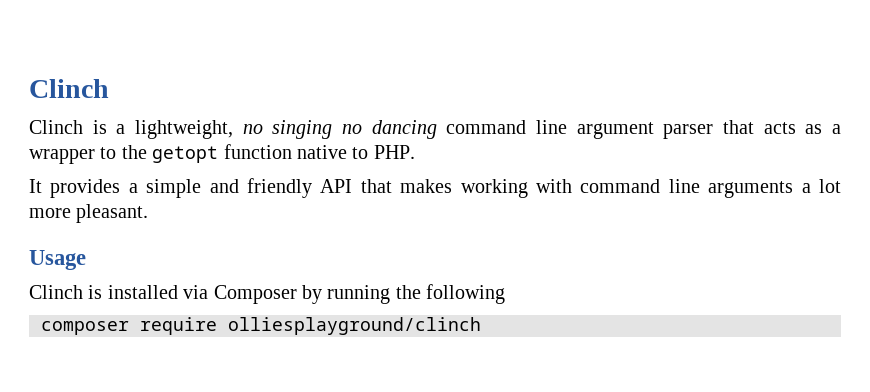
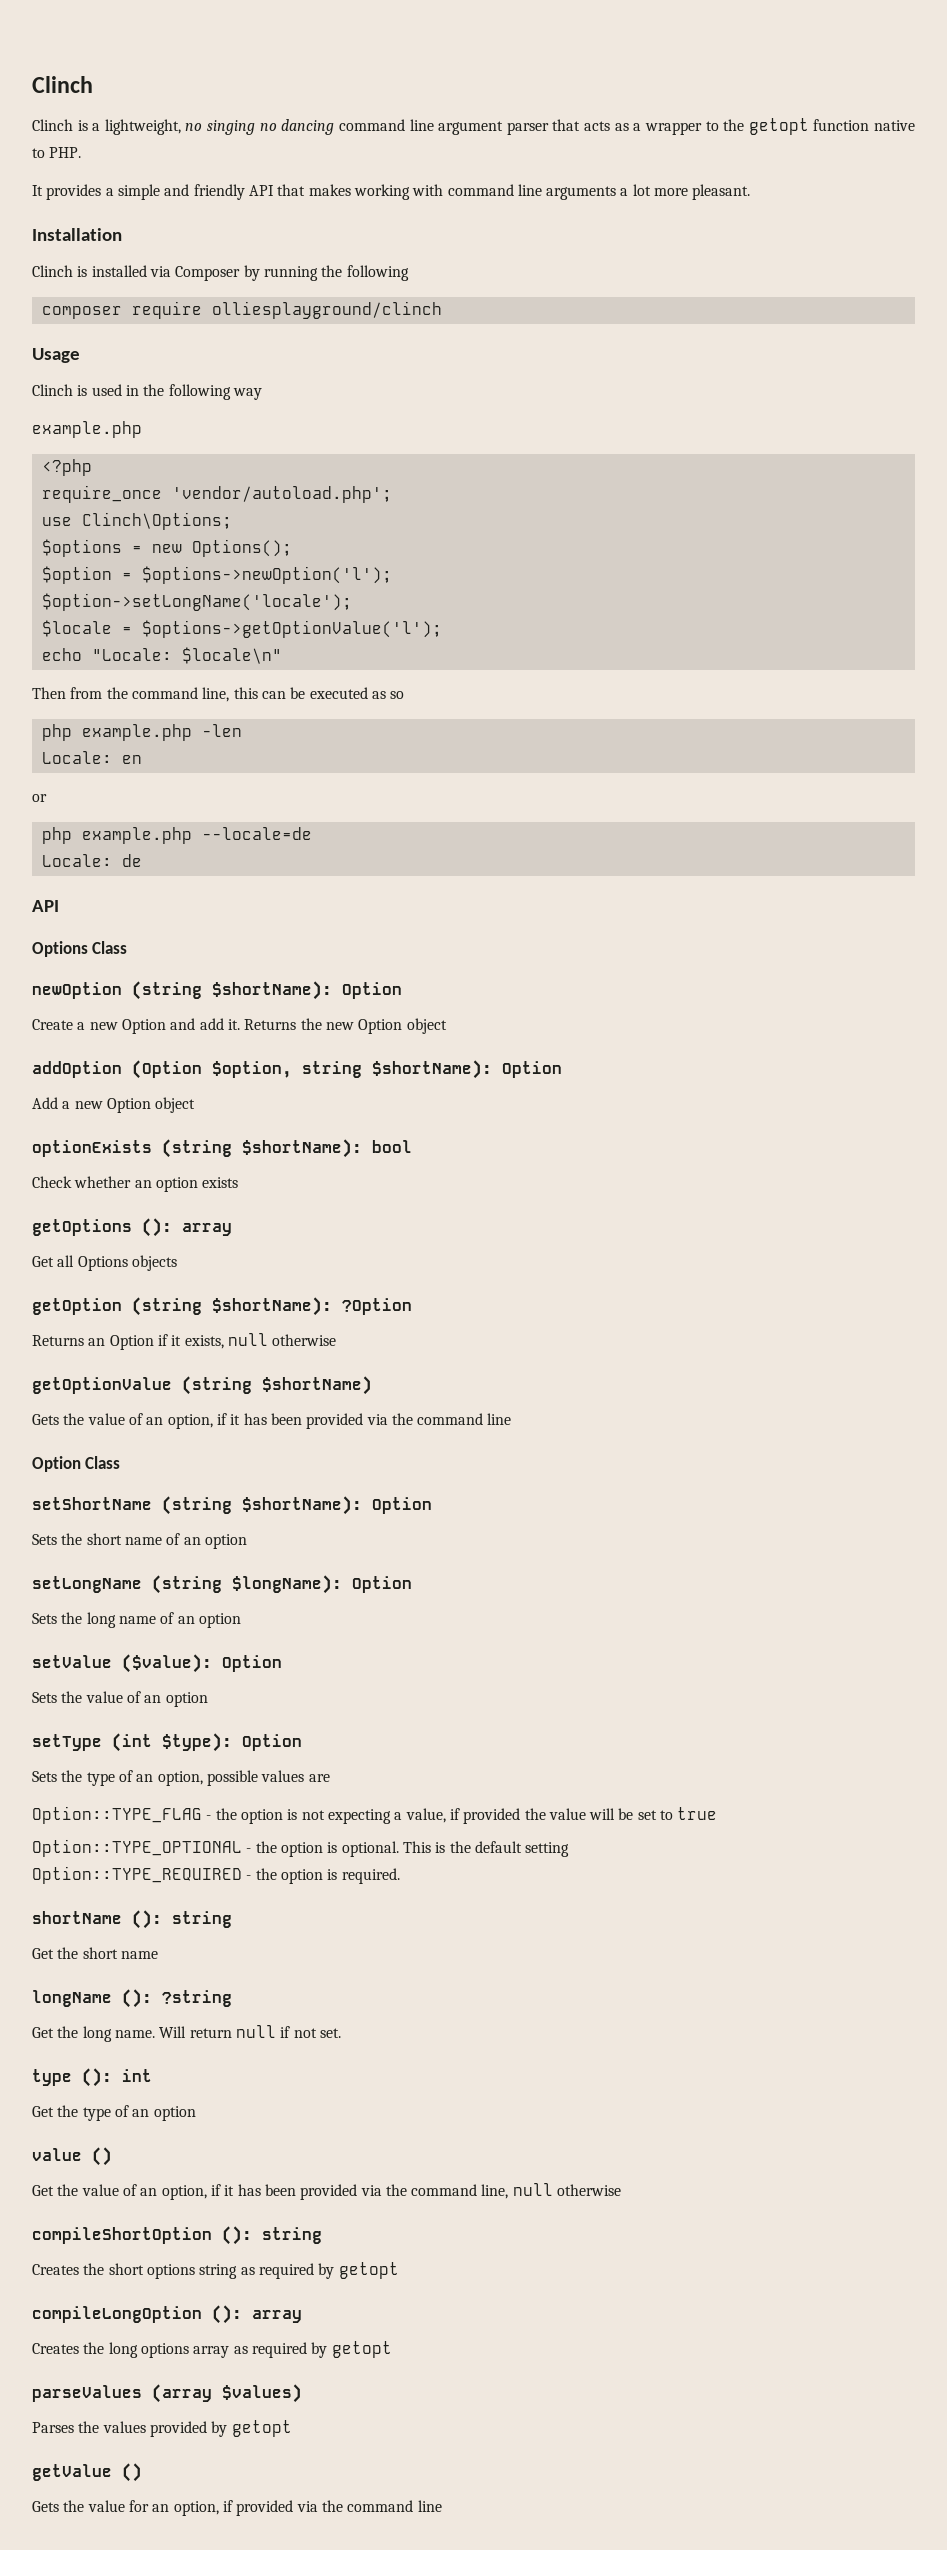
- Usage
+ Installation
+ Usage
+ Clinch is used in the following way
+ example.php
+ <?php
+ require_once 'vendor/autoload.php';
+ use Clinch\Options;
+ $options = new Options();
+ $option = $options->newOption('l');
+ $option->setLongName('locale');
+ $locale = $options->getOptionValue('l');
+ echo "Locale: $locale\n"
+ Then from the command line, this can be executed as so
+ php example.php -len
+ Locale: en
+ or
+ php example.php --locale=de
+ Locale: de
+ API
+ Options Class
+ newOption (string $shortName): Option
+ Create a new Option and add it. Returns the new Option object
+ addOption (Option $option, string $shortName): Option
+ Add a new Option object
+ optionExists (string $shortName): bool
+ Check whether an option exists
+ getOptions (): array
+ Get all Options objects
+ getOption (string $shortName): ?Option
+ Returns an Option if it exists, null otherwise
+ getOptionValue (string $shortName)
+ Gets the value of an option, if it has been provided via the command line
+ Option Class
+ setShortName (string $shortName): Option
+ Sets the short name of an option
+ setLongName (string $longName): Option
+ Sets the long name of an option
+ setValue ($value): Option
+ Sets the value of an option
+ setType (int $type): Option
+ Sets the type of an option, possible values are
+ Option::TYPE_FLAG - the option is not expecting a value, if provided the value will be set to true
+ Option::TYPE_OPTIONAL - the option is optional. This is the default setting
+ Option::TYPE_REQUIRED - the option is required.
+ shortName (): string
+ Get the short name
+ longName (): ?string
+ Get the long name. Will return null if not set.
+ type (): int
+ Get the type of an option
+ value ()
+ Get the value of an option, if it has been provided via the command line, null otherwise
+ compileShortOption (): string
+ Creates the short options string as required by getopt
+ compileLongOption (): array
+ Creates the long options array as required by getopt
+ parseValues (array $values)
+ Parses the values provided by getopt
+ getValue ()
+ Gets the value for an option, if provided via the command line

